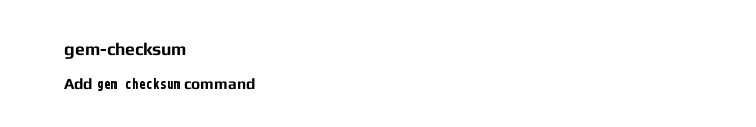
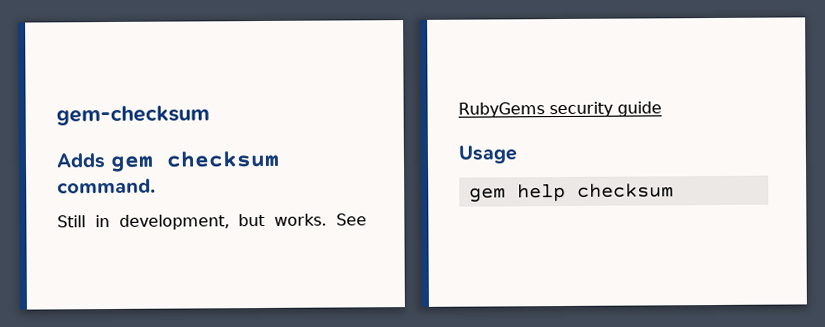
- Add gem checksum command
+ Adds gem checksum command.
+ Still in development, but works. See RubyGems security guide
+ Usage
+ gem help checksum

